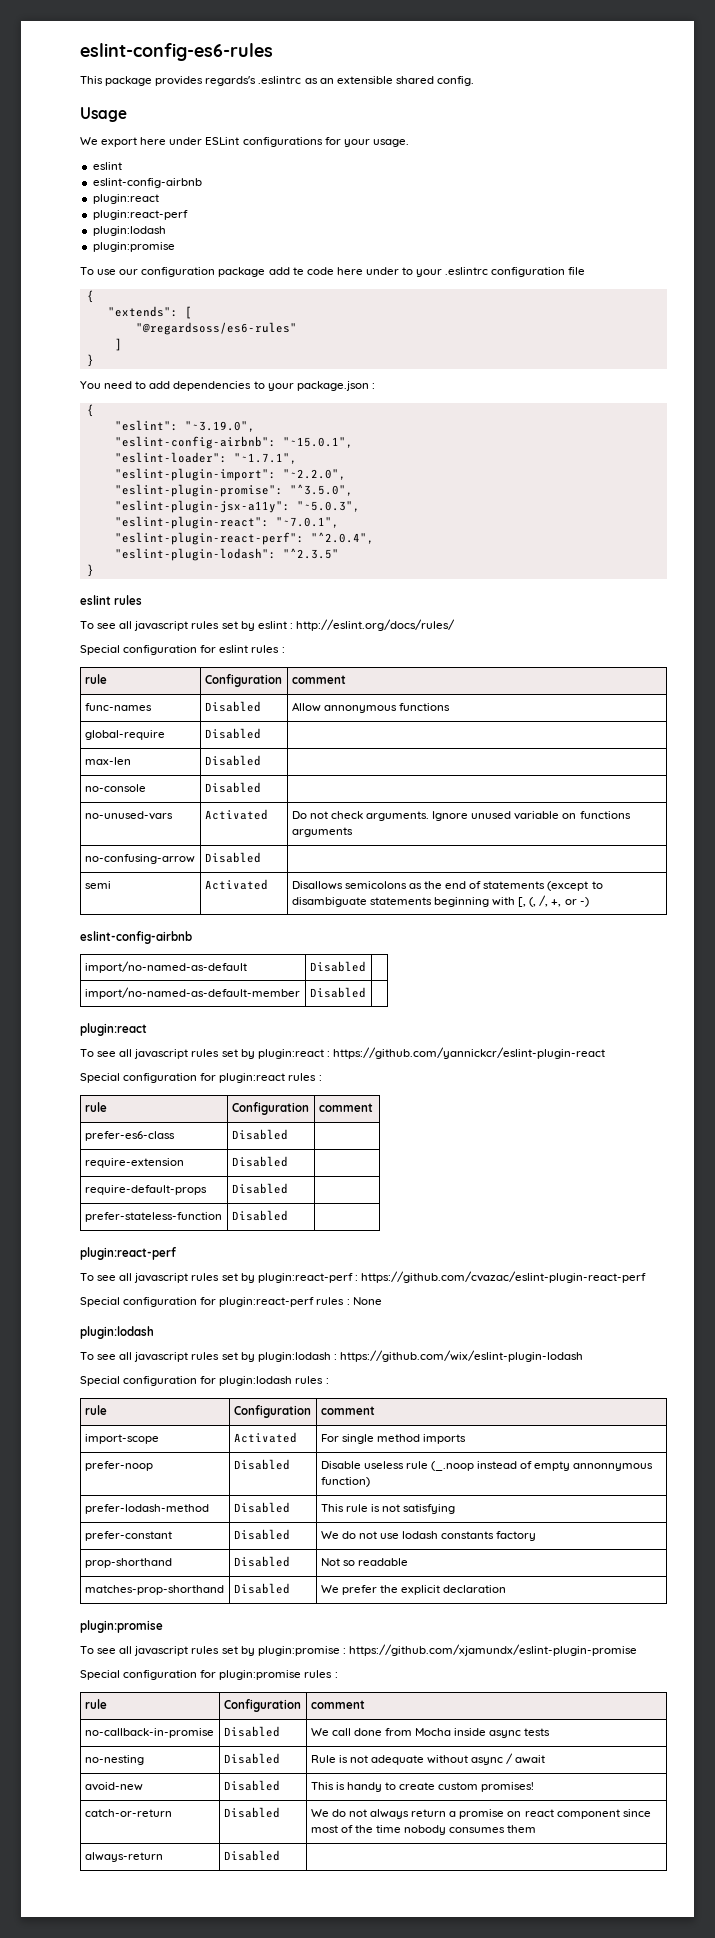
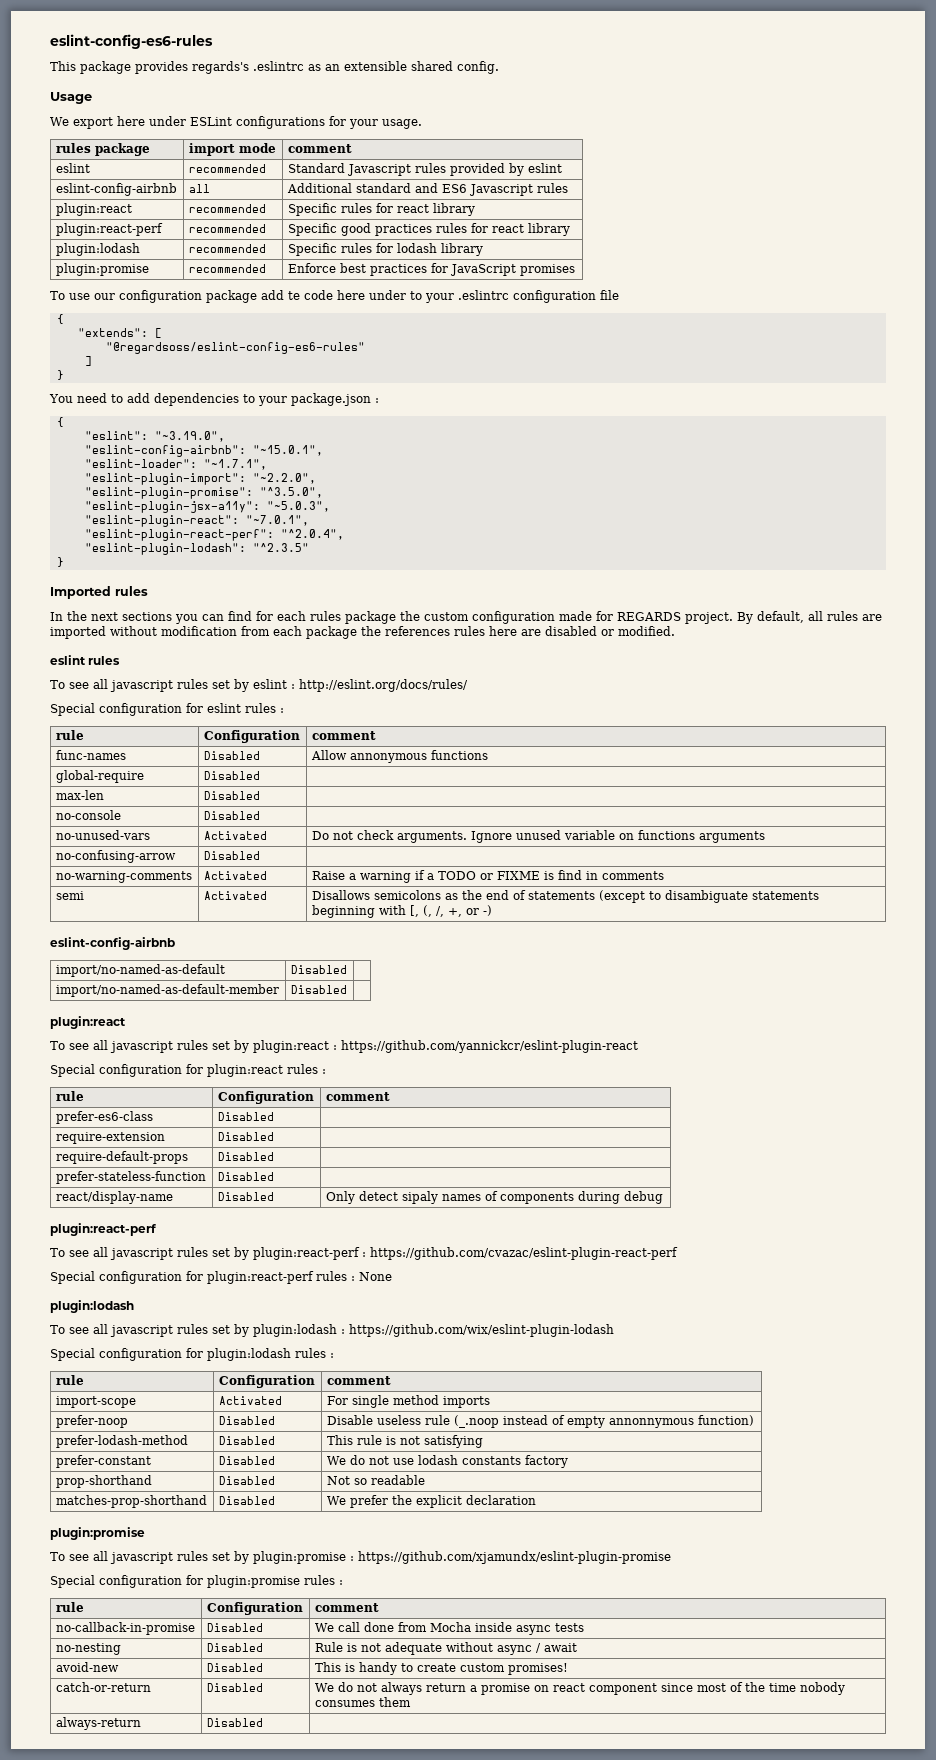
  We export here under ESLint configurations for your usage.
- eslint
- eslint-config-airbnb
- plugin:react
- plugin:react-perf
- plugin:lodash
- plugin:promise
+ rules package | import mode | comment
+ eslint | recommended | Standard Javascript rules provided by eslint
+ eslint-config-airbnb | all | Additional standard and ES6 Javascript rules
+ plugin:react | recommended | Specific rules for react library
+ plugin:react-perf | recommended | Specific good practices rules for react library
+ plugin:lodash | recommended | Specific rules for lodash library
+ plugin:promise | recommended | Enforce best practices for JavaScript promises
- "@regardsoss/es6-rules"
+ "@regardsoss/eslint-config-es6-rules"
+ Imported rules
+ In the next sections you can find for each rules package the custom configuration made for REGARDS project. By default, all rules are imported without modification from each package the references rules here are disabled or modified.
+ no-warning-comments | Activated | Raise a warning if a TODO or FIXME is find in comments
+ react/display-name | Disabled | Only detect sipaly names of components during debug

